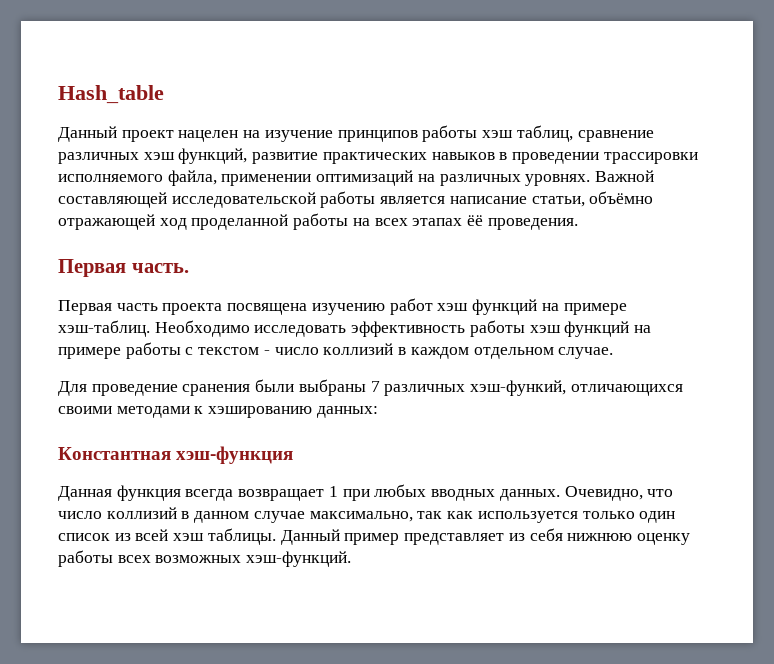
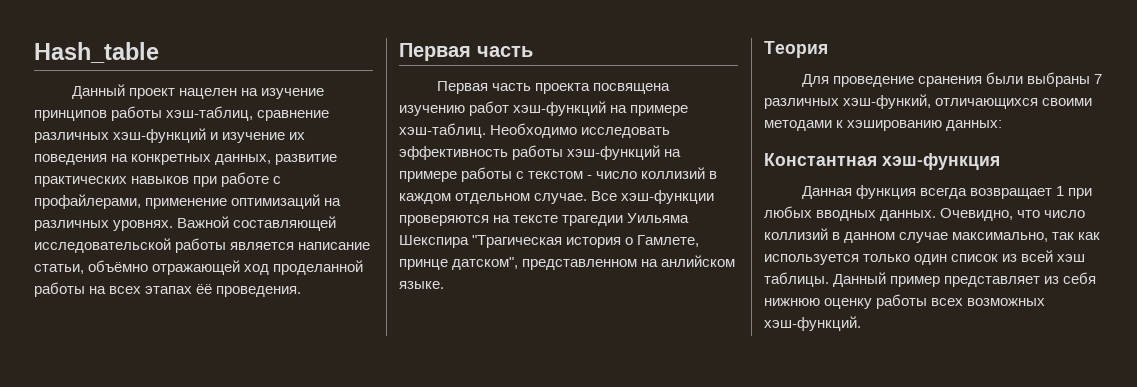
- Данный проект нацелен на изучение принципов работы хэш таблиц, сравнение различных хэш функций, развитие практических навыков в проведении трассировки исполняемого файла, применении оптимизаций на различных уровнях.
+ Данный проект нацелен на изучение принципов работы хэш-таблиц, сравнение различных хэш-функций и изучение их поведения на конкретных данных, развитие практических навыков при работе с профайлерами, применение оптимизаций на различных уровнях.
  Важной составляющей исследовательской работы является написание статьи, объёмно отражающей ход проделанной работы на всех этапах ёё проведения.
- Первая часть.
+ Первая часть
- Первая часть проекта посвящена изучению работ хэш функций на примере хэш-таблиц.
+ Первая часть проекта посвящена изучению работ хэш-функций на примере хэш-таблиц.
- Необходимо исследовать эффективность работы хэш функций на примере работы с текстом - число коллизий в каждом отдельном случае.
+ Необходимо исследовать эффективность работы хэш-функций на примере работы с текстом - число коллизий в каждом отдельном случае. Все хэш-функции проверяются на тексте трагедии Уильяма Шекспира "Трагическая история о Гамлете, принце датском", представленном на анлийском языке.
+ Теория

